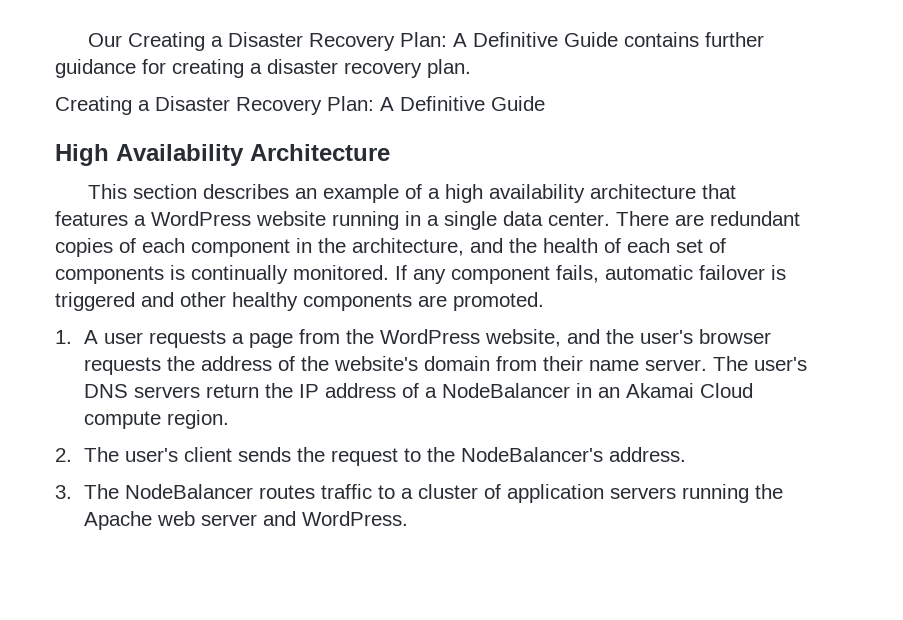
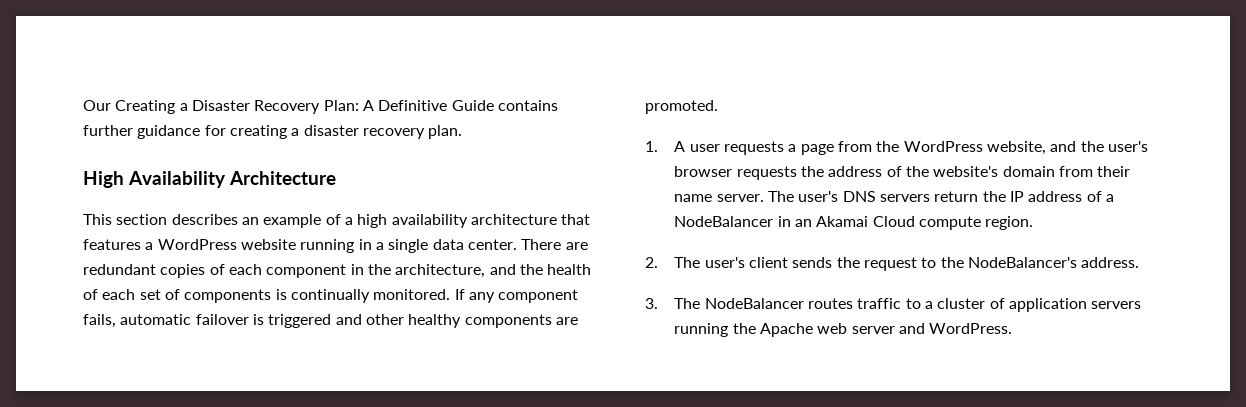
  Our Creating a Disaster Recovery Plan: A Definitive Guide contains further guidance for creating a disaster recovery plan.
- Creating a Disaster Recovery Plan: A Definitive Guide

